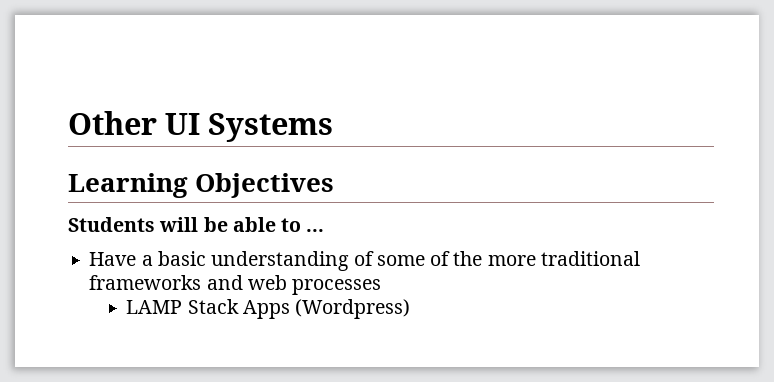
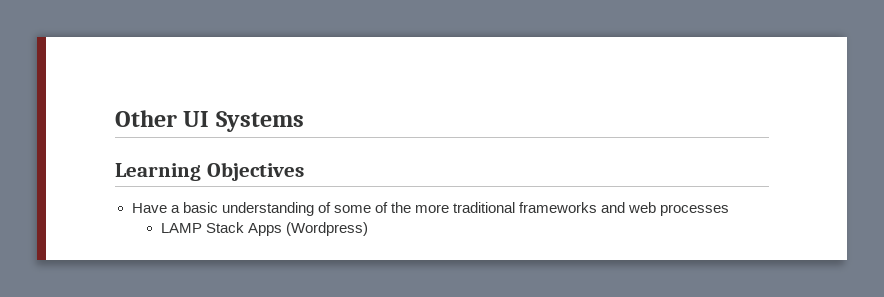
- Students will be able to ...

